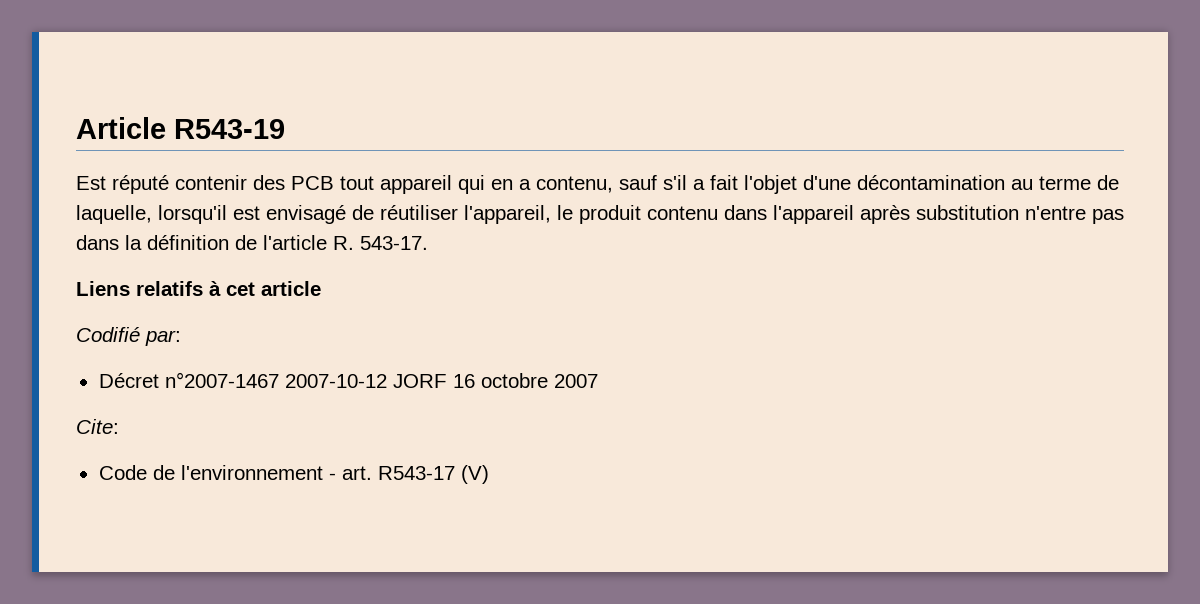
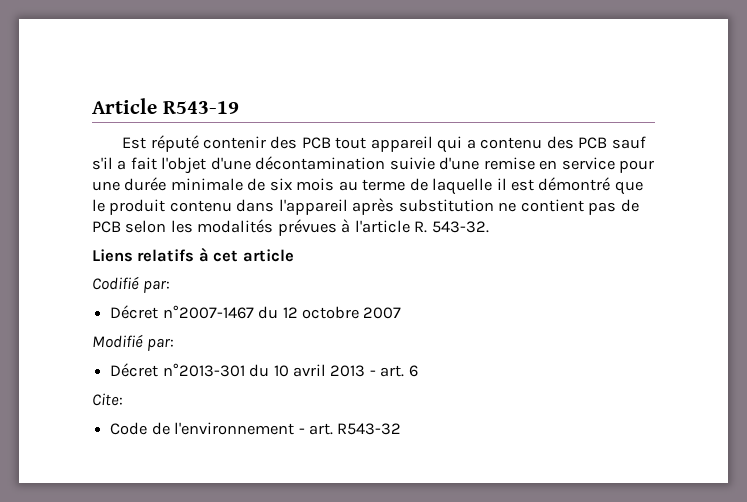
- Est réputé contenir des PCB tout appareil qui en a contenu, sauf s'il a fait l'objet d'une décontamination au terme de laquelle, lorsqu'il est envisagé de réutiliser l'appareil, le produit contenu dans l'appareil après substitution n'entre pas dans la définition de l'article R. 543-17.
+ Est réputé contenir des PCB tout appareil qui a contenu des PCB sauf s'il a fait l'objet d'une décontamination suivie d'une remise en service pour une durée minimale de six mois au terme de laquelle il est démontré que le produit contenu dans l'appareil après substitution ne contient pas de PCB selon les modalités prévues à l'article R. 543-32.
- Décret n°2007-1467 2007-10-12 JORF 16 octobre 2007
+ Décret n°2007-1467 du 12 octobre 2007
+ Modifié par:
+ Décret n°2013-301 du 10 avril 2013 - art. 6
- Code de l'environnement - art. R543-17 (V)
+ Code de l'environnement - art. R543-32

